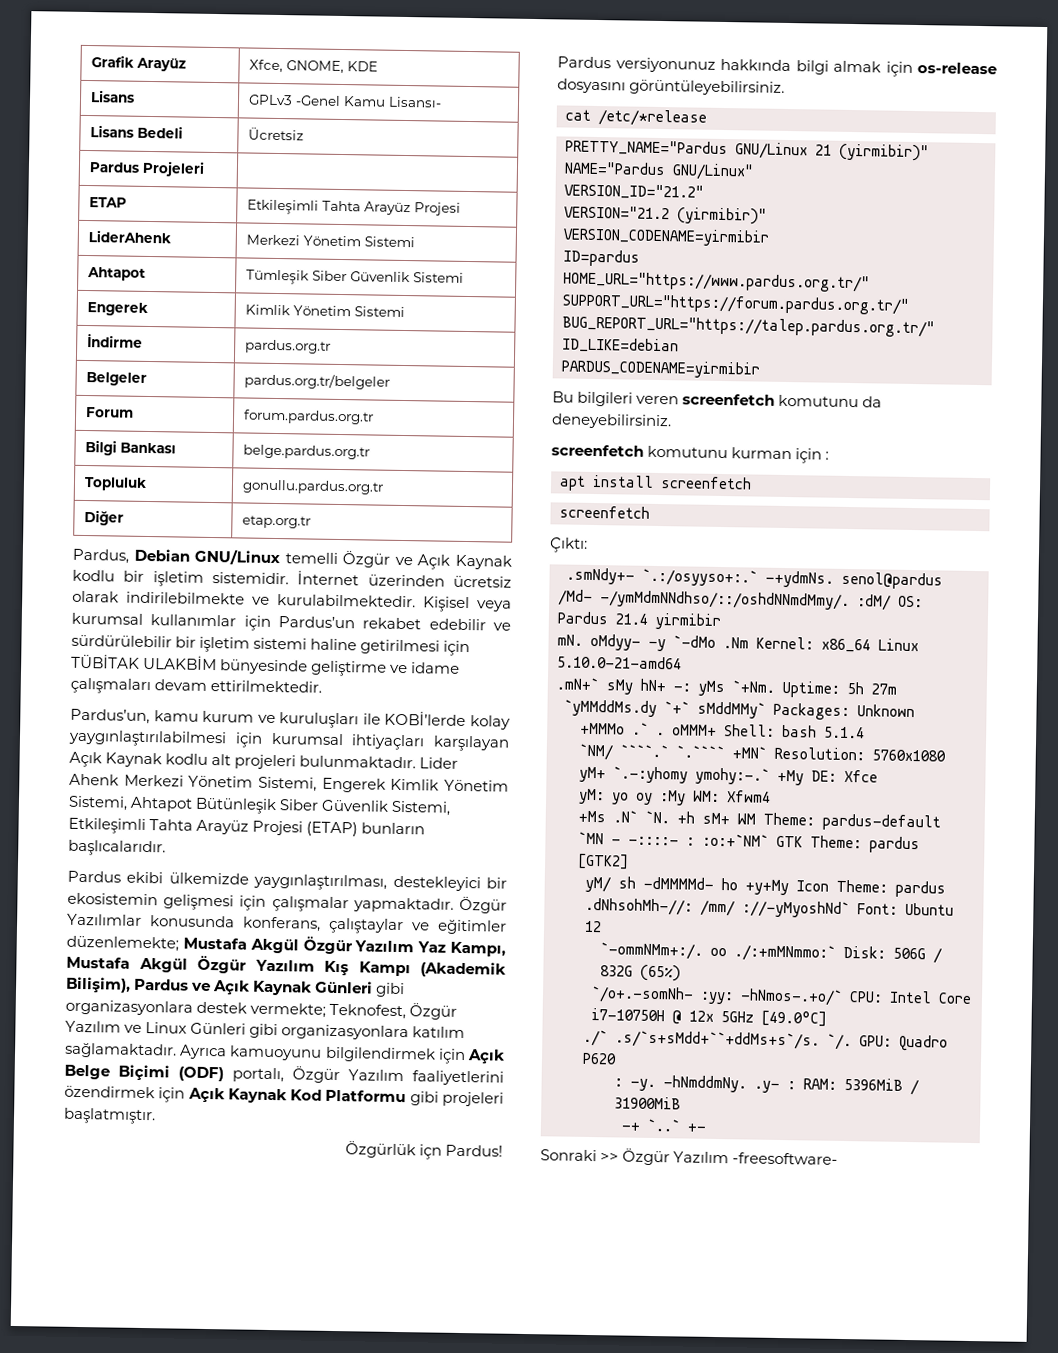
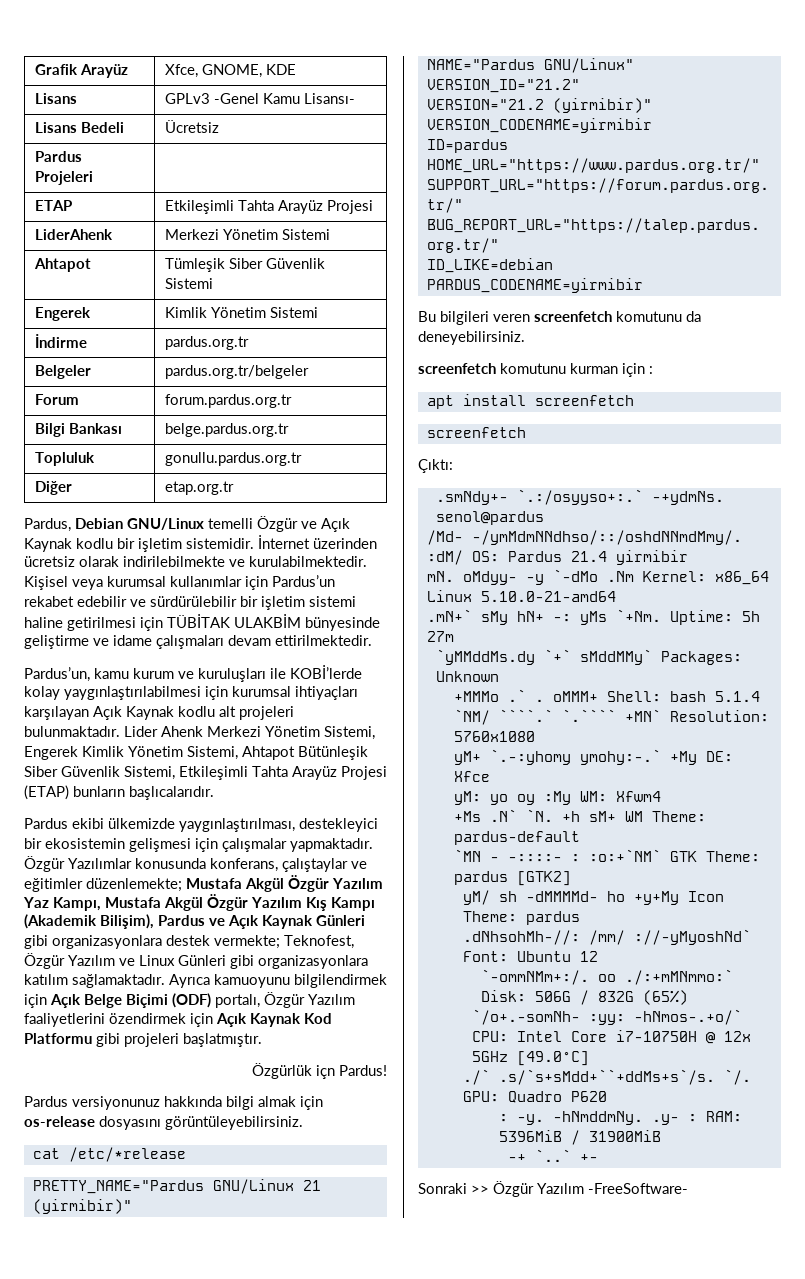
- Sonraki >> Özgür Yazılım -freesoftware-
+ Sonraki >> Özgür Yazılım -FreeSoftware-

